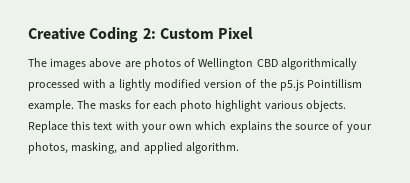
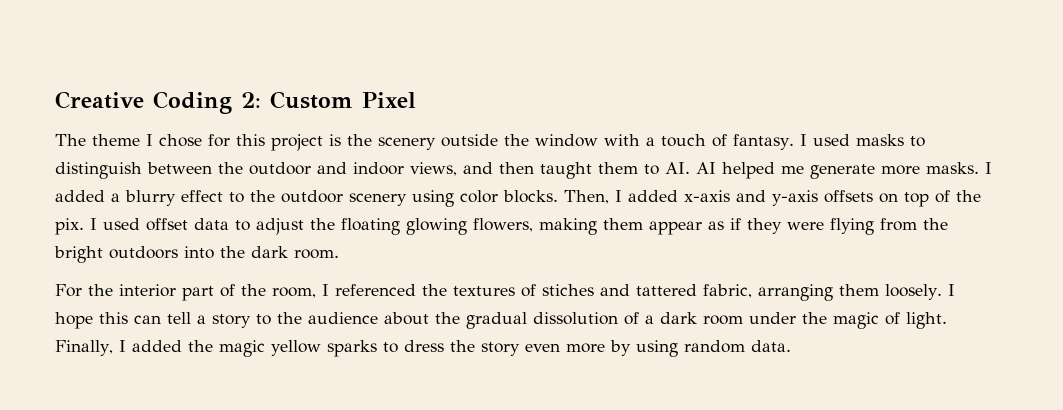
- The images above are photos of Wellington CBD algorithmically processed with a lightly modified version of the p5.js Pointillism example. The masks for each photo highlight various objects. Replace this text with your own which explains the source of your photos, masking, and applied algorithm.
+ The theme I chose for this project is the scenery outside the window with a touch of fantasy. I used masks to distinguish between the outdoor and indoor views, and then taught them to AI. AI helped me generate more masks. I added a blurry effect to the outdoor scenery using color blocks. Then, I added x-axis and y-axis offsets on top of the pix. I used offset data to adjust the floating glowing flowers, making them appear as if they were flying from the bright outdoors into the dark room.
+ For the interior part of the room, I referenced the textures of stiches and tattered fabric, arranging them loosely. I hope this can tell a story to the audience about the gradual dissolution of a dark room under the magic of light. Finally, I added the magic yellow sparks to dress the story even more by using random data.

